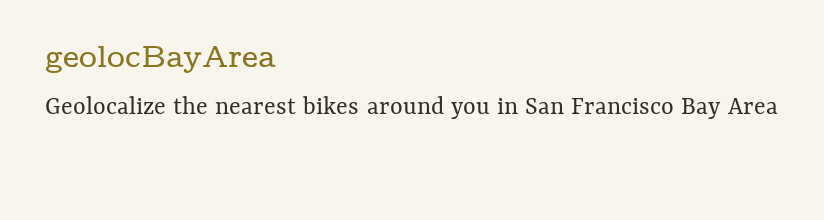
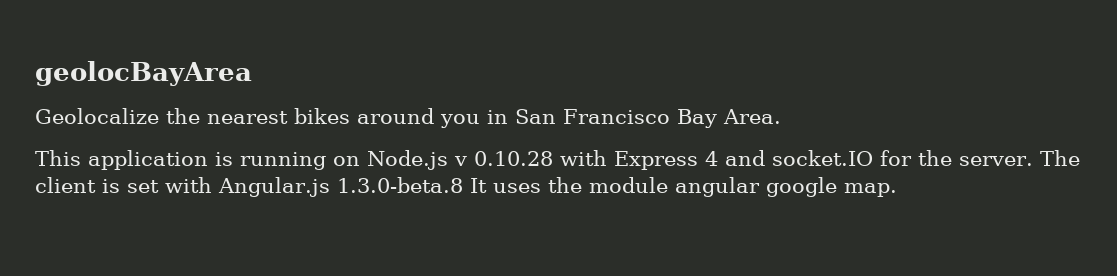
- Geolocalize the nearest bikes around you in San Francisco Bay Area
+ Geolocalize the nearest bikes around you in San Francisco Bay Area.
+ This application is running on Node.js v 0.10.28 with Express 4 and socket.IO for the server. The client is set with Angular.js 1.3.0-beta.8 It uses the module angular google map.

